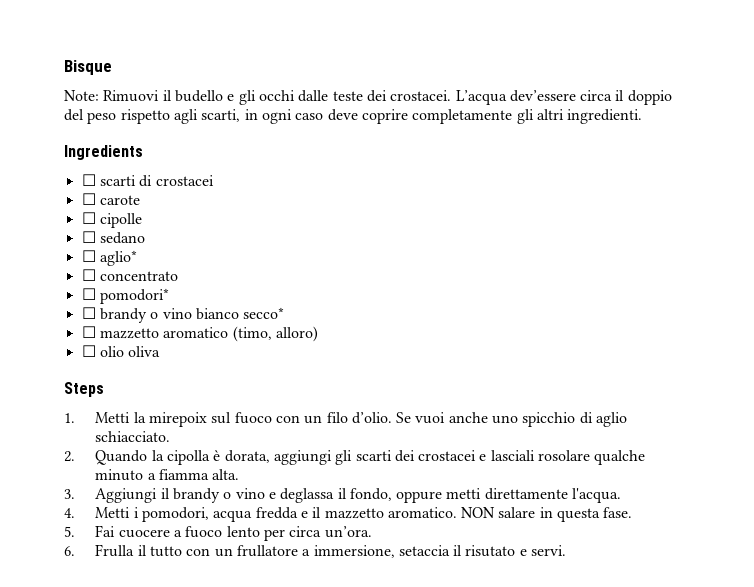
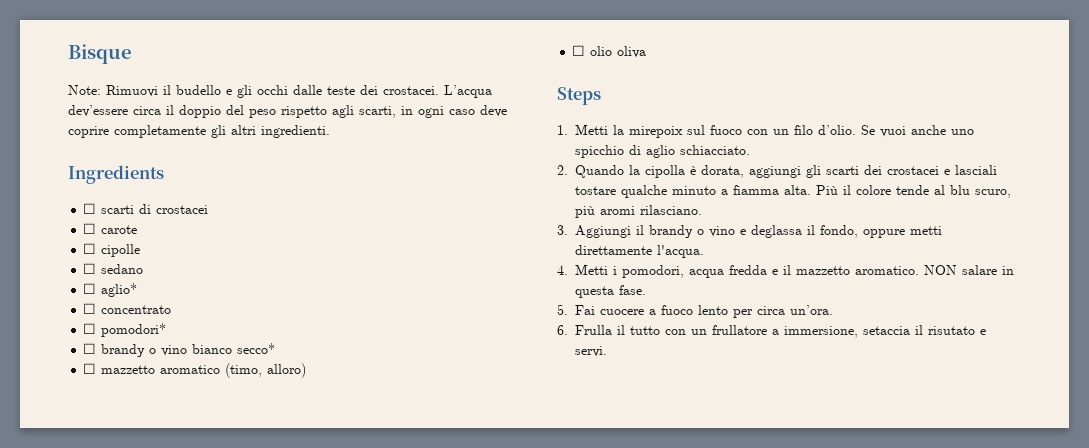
- 2. Quando la cipolla è dorata, aggiungi gli scarti dei crostacei e lasciali rosolare qualche minuto a fiamma alta.
+ 2. Quando la cipolla è dorata, aggiungi gli scarti dei crostacei e lasciali tostare qualche minuto a fiamma alta. Più il colore tende al blu scuro, più aromi rilasciano.

